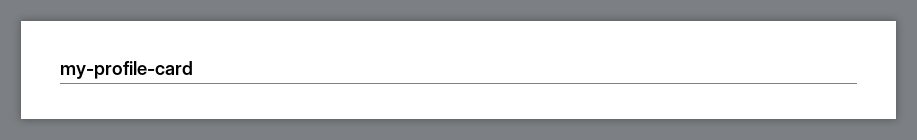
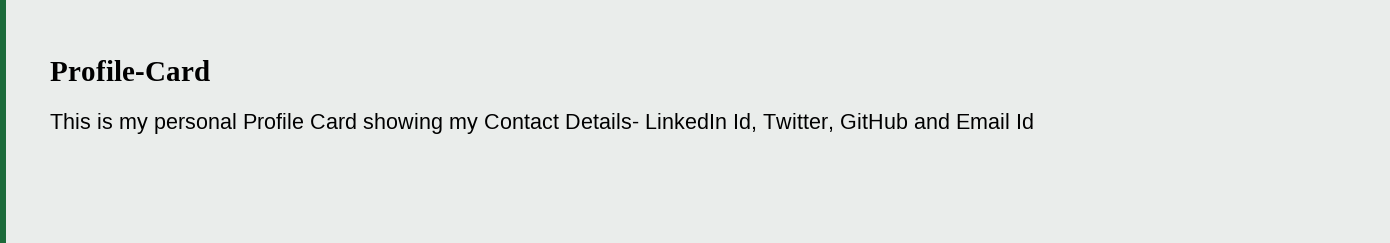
- my-profile-card
+ Profile-Card
+ This is my personal Profile Card showing my Contact Details- LinkedIn Id, Twitter, GitHub and Email Id

